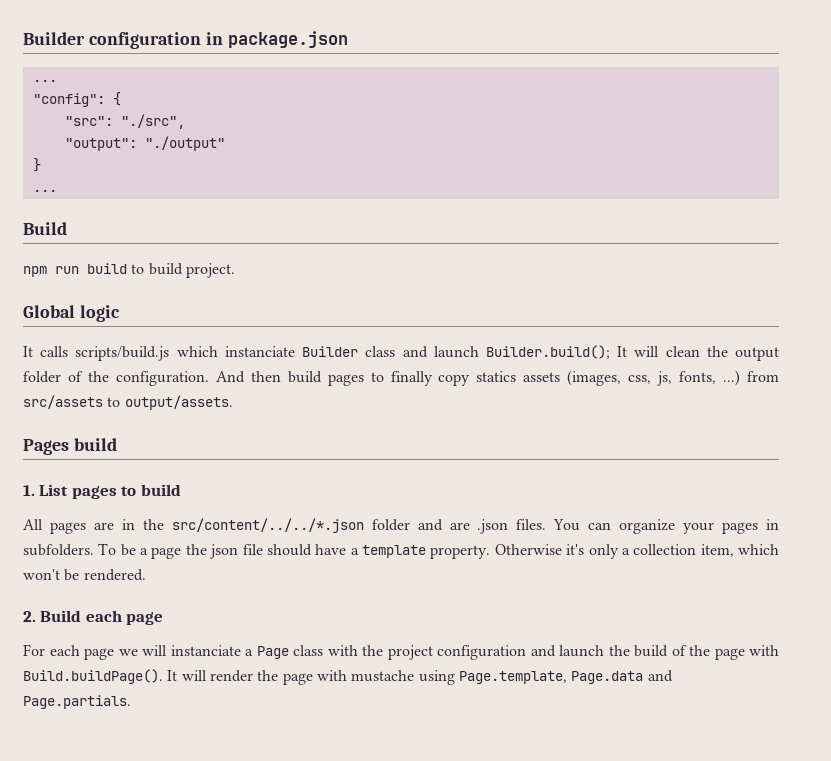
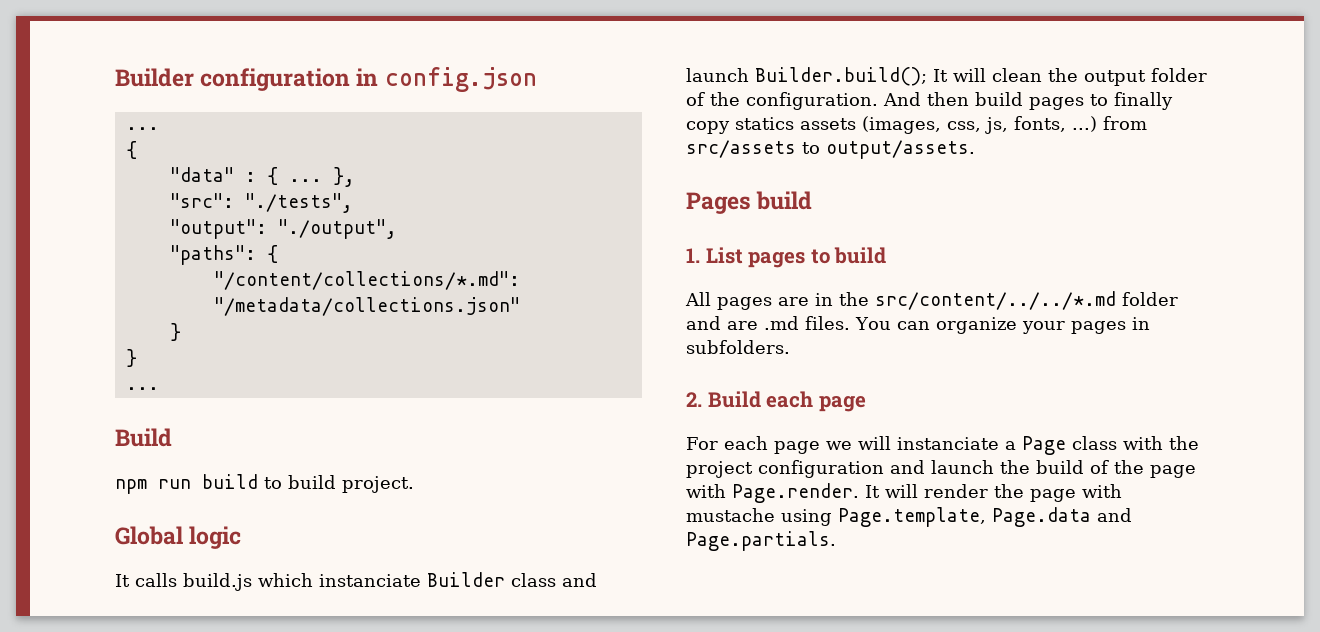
- Builder configuration in package.json
+ Builder configuration in config.json
  ...
- "config": {
+ {
+ "data" : { ... },
- "src": "./src",
+ "src": "./tests",
- "output": "./output"
+ "output": "./output",
+ "paths": {
+ "/content/collections/*.md": "/metadata/collections.json"
+ }
- It calls scripts/build.js which instanciate Builder class and launch Builder.build(); It will clean the output folder of the configuration.
+ It calls build.js which instanciate Builder class and launch Builder.build(); It will clean the output folder of the configuration.
- All pages are in the src/content/../../*.json folder and are .json files.
+ All pages are in the src/content/../../*.md folder and are .md files.
- To be a page the json file should have a template property. Otherwise it's only a collection item, which won't be rendered.
- For each page we will instanciate a Page class with the project configuration and launch the build of the page with Build.buildPage(). It will render the page with mustache using Page.template, Page.data and Page.partials.
+ For each page we will instanciate a Page class with the project configuration and launch the build of the page with Page.render. It will render the page with mustache using Page.template, Page.data and Page.partials.

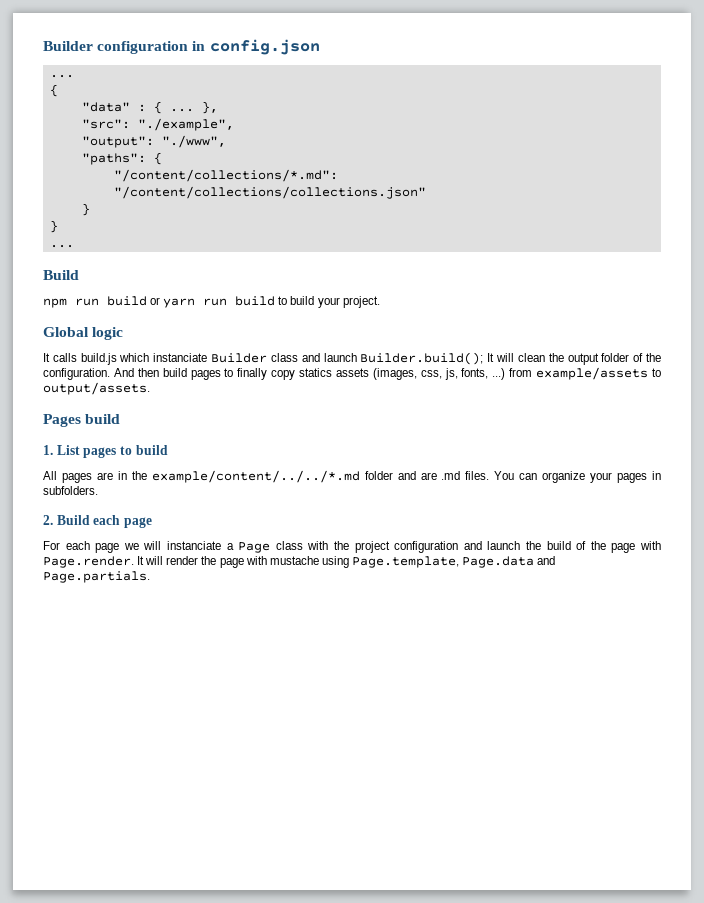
- "src": "./tests",
+ "src": "./example",
- "output": "./output",
+ "output": "./www",
- "/content/collections/*.md": "/metadata/collections.json"
+ "/content/collections/*.md": "/content/collections/collections.json"
- npm run build to build project.
+ npm run build or yarn run build to build your project.
- And then build pages to finally copy statics assets (images, css, js, fonts, ...) from src/assets to output/assets.
+ And then build pages to finally copy statics assets (images, css, js, fonts, ...) from example/assets to output/assets.
- All pages are in the src/content/../../*.md folder and are .md files.
+ All pages are in the example/content/../../*.md folder and are .md files.

